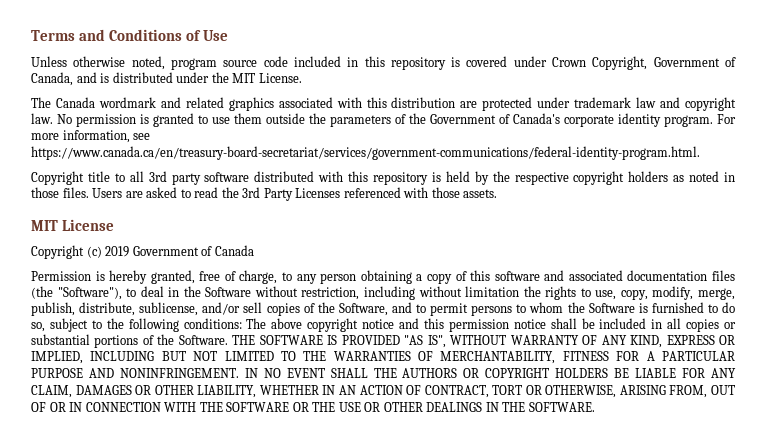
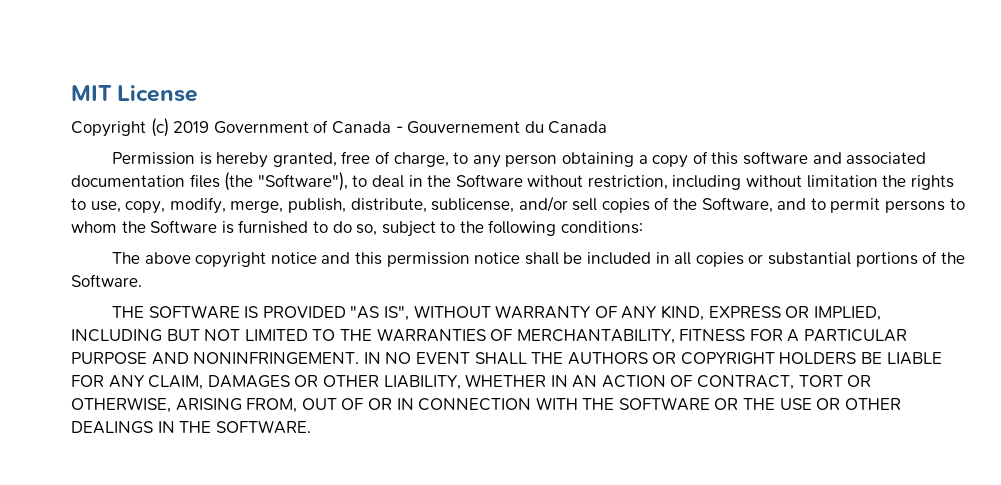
- Terms and Conditions of Use
- Unless otherwise noted, program source code included in this repository is covered under Crown Copyright, Government of Canada, and is distributed under the MIT License.
- The Canada wordmark and related graphics associated with this distribution are protected under trademark law and copyright law. No permission is granted to use them outside the parameters of the Government of Canada's corporate identity program. For more information, see https://www.canada.ca/en/treasury-board-secretariat/services/government-communications/federal-identity-program.html.
- Copyright title to all 3rd party software distributed with this repository is held by the respective copyright holders as noted in those files. Users are asked to read the 3rd Party Licenses referenced with those assets.
- Copyright (c) 2019 Government of Canada
+ Copyright (c) 2019 Government of Canada - Gouvernement du Canada
- Permission is hereby granted, free of charge, to any person obtaining a copy of this software and associated documentation files (the "Software"), to deal in the Software without restriction, including without limitation the rights to use, copy, modify, merge, publish, distribute, sublicense, and/or sell copies of the Software, and to permit persons to whom the Software is furnished to do so, subject to the following conditions: The above copyright notice and this permission notice shall be included in all copies or substantial portions of the Software. THE SOFTWARE IS PROVIDED "AS IS", WITHOUT WARRANTY OF ANY KIND, EXPRESS OR IMPLIED, INCLUDING BUT NOT LIMITED TO THE WARRANTIES OF MERCHANTABILITY, FITNESS FOR A PARTICULAR PURPOSE AND NONINFRINGEMENT.
+ Permission is hereby granted, free of charge, to any person obtaining a copy of this software and associated documentation files (the "Software"), to deal in the Software without restriction, including without limitation the rights to use, copy, modify, merge, publish, distribute, sublicense, and/or sell copies of the Software, and to permit persons to whom the Software is furnished to do so, subject to the following conditions:
+ The above copyright notice and this permission notice shall be included in all copies or substantial portions of the Software.
+ THE SOFTWARE IS PROVIDED "AS IS", WITHOUT WARRANTY OF ANY KIND, EXPRESS OR IMPLIED, INCLUDING BUT NOT LIMITED TO THE WARRANTIES OF MERCHANTABILITY, FITNESS FOR A PARTICULAR PURPOSE AND NONINFRINGEMENT.

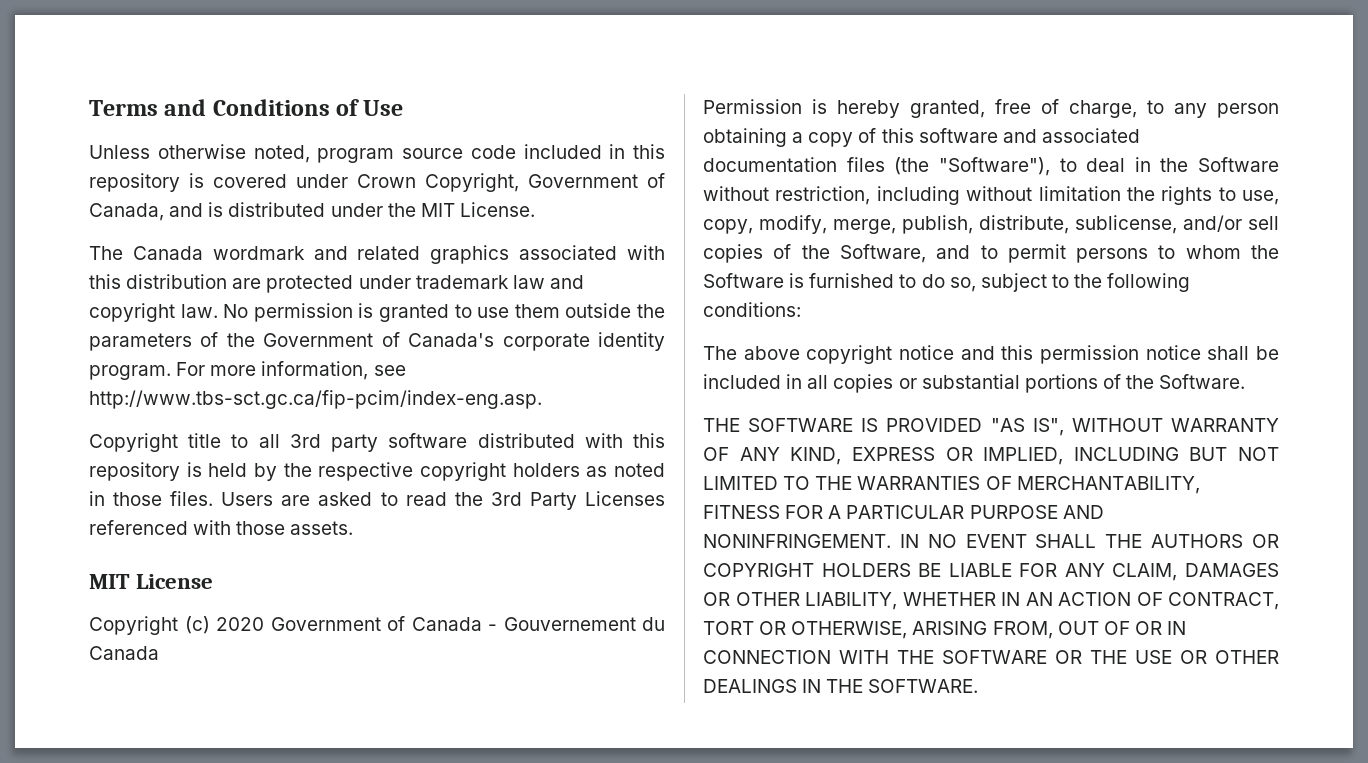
+ Terms and Conditions of Use
+ Unless otherwise noted, program source code included in this repository is covered under Crown Copyright, Government of Canada, and is distributed under the MIT License.
+ The Canada wordmark and related graphics associated with this distribution are protected under trademark law and copyright law. No permission is granted to use them outside the parameters of the Government of Canada's corporate identity program. For more information, see http://www.tbs-sct.gc.ca/fip-pcim/index-eng.asp.
+ Copyright title to all 3rd party software distributed with this repository is held by the respective copyright holders as noted in those files. Users are asked to read the 3rd Party Licenses referenced with those assets.
- Copyright (c) 2019 Government of Canada - Gouvernement du Canada
+ Copyright (c) 2020 Government of Canada - Gouvernement du Canada

